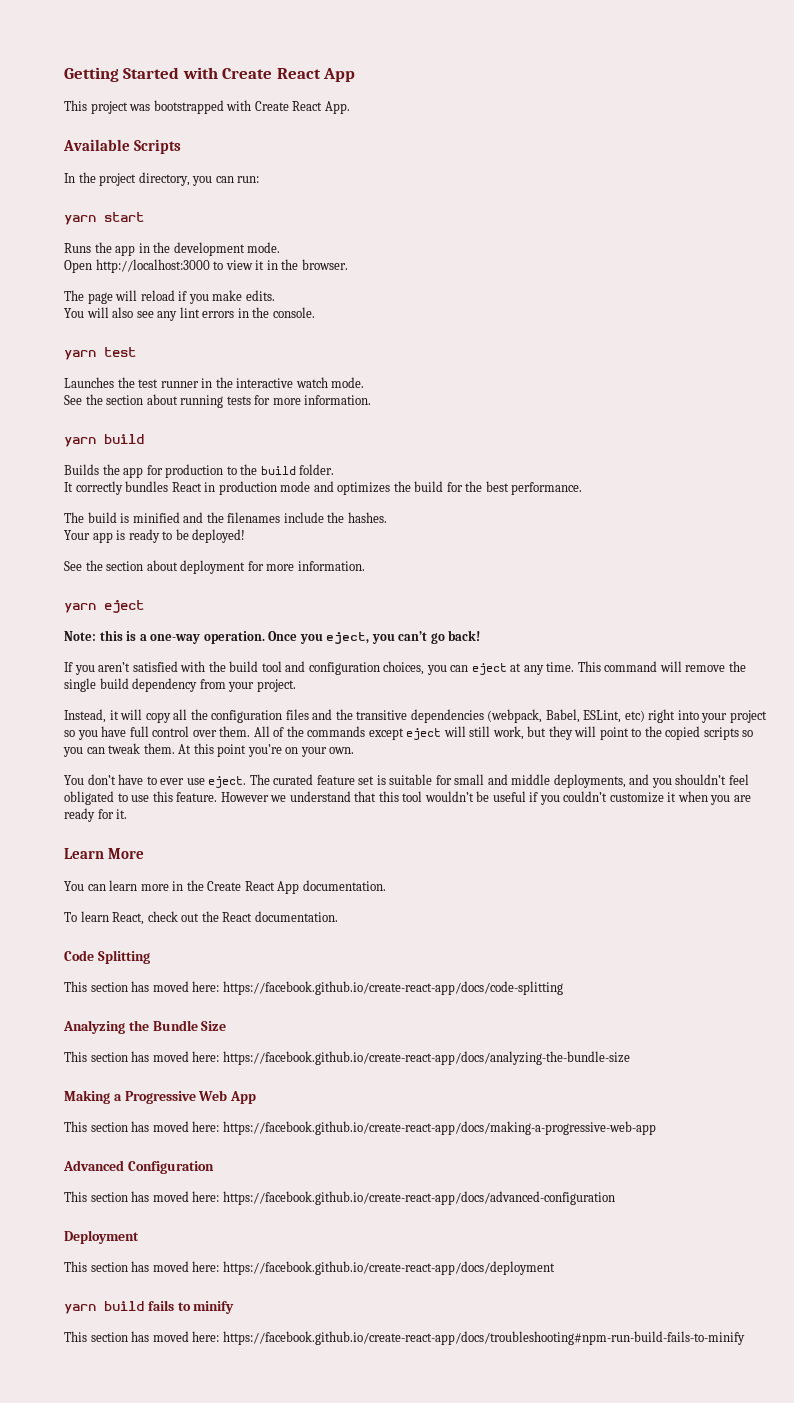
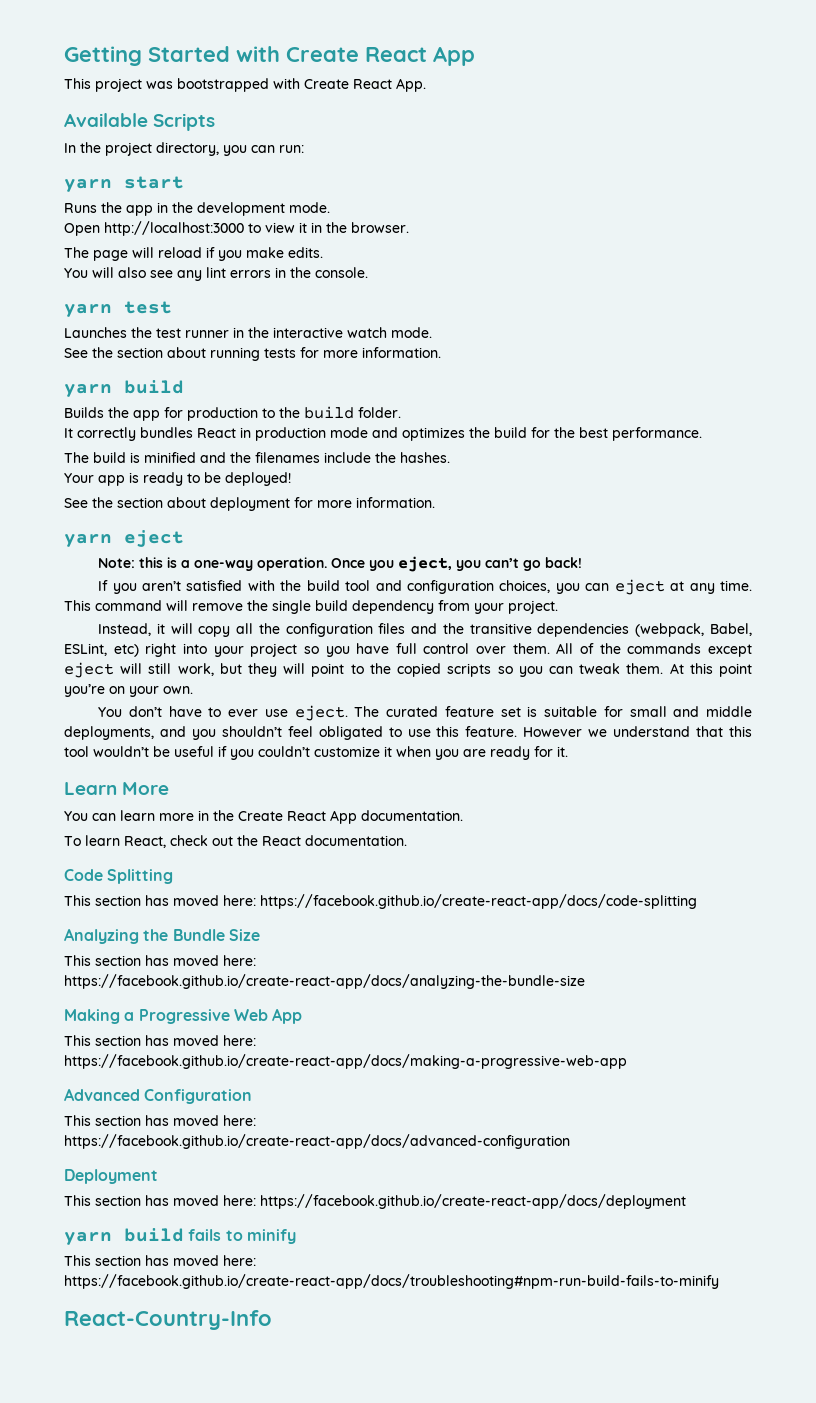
+ React-Country-Info

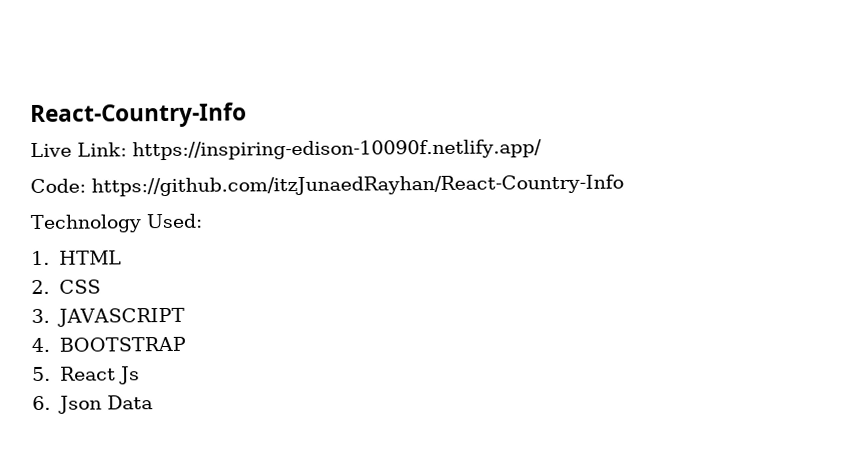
- Getting Started with Create React App
- This project was bootstrapped with Create React App.
- Available Scripts
- In the project directory, you can run:
- yarn start
- Runs the app in the development mode.
- Open http://localhost:3000 to view it in the browser.
- The page will reload if you make edits.
- You will also see any lint errors in the console.
- yarn test
- Launches the test runner in the interactive watch mode.
- See the section about running tests for more information.
- yarn build
- Builds the app for production to the build folder.
- It correctly bundles React in production mode and optimizes the build for the best performance.
- The build is minified and the filenames include the hashes.
- Your app is ready to be deployed!
- See the section about deployment for more information.
- yarn eject
- Note: this is a one-way operation. Once you eject, you can’t go back!
- If you aren’t satisfied with the build tool and configuration choices, you can eject at any time. This command will remove the single build dependency from your project.
- Instead, it will copy all the configuration files and the transitive dependencies (webpack, Babel, ESLint, etc) right into your project so you have full control over them. All of the commands except eject will still work, but they will point to the copied scripts so you can tweak them. At this point you’re on your own.
- You don’t have to ever use eject. The curated feature set is suitable for small and middle deployments, and you shouldn’t feel obligated to use this feature. However we understand that this tool wouldn’t be useful if you couldn’t customize it when you are ready for it.
- Learn More
- You can learn more in the Create React App documentation.
- To learn React, check out the React documentation.
- Code Splitting
- This section has moved here: https://facebook.github.io/create-react-app/docs/code-splitting
- Analyzing the Bundle Size
- This section has moved here: https://facebook.github.io/create-react-app/docs/analyzing-the-bundle-size
- Making a Progressive Web App
- This section has moved here: https://facebook.github.io/create-react-app/docs/making-a-progressive-web-app
- Advanced Configuration
- This section has moved here: https://facebook.github.io/create-react-app/docs/advanced-configuration
- Deployment
- This section has moved here: https://facebook.github.io/create-react-app/docs/deployment
- yarn build fails to minify
- This section has moved here: https://facebook.github.io/create-react-app/docs/troubleshooting#npm-run-build-fails-to-minify
  React-Country-Info
+ Live Link: https://inspiring-edison-10090f.netlify.app/
+ Code: https://github.com/itzJunaedRayhan/React-Country-Info
+ Technology Used:
+ 1. HTML
+ 2. CSS
+ 3. JAVASCRIPT
+ 4. BOOTSTRAP
+ 5. React Js
+ 6. Json Data

